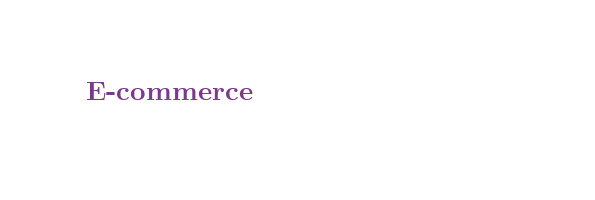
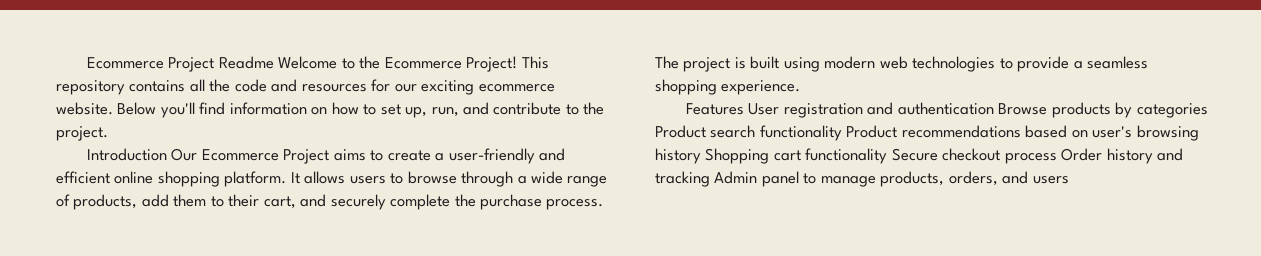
- E-commerce
+ Ecommerce Project Readme Welcome to the Ecommerce Project! This repository contains all the code and resources for our exciting ecommerce website. Below you'll find information on how to set up, run, and contribute to the project.
+ Introduction Our Ecommerce Project aims to create a user-friendly and efficient online shopping platform. It allows users to browse through a wide range of products, add them to their cart, and securely complete the purchase process. The project is built using modern web technologies to provide a seamless shopping experience.
+ Features User registration and authentication Browse products by categories Product search functionality Product recommendations based on user's browsing history Shopping cart functionality Secure checkout process Order history and tracking Admin panel to manage products, orders, and users

